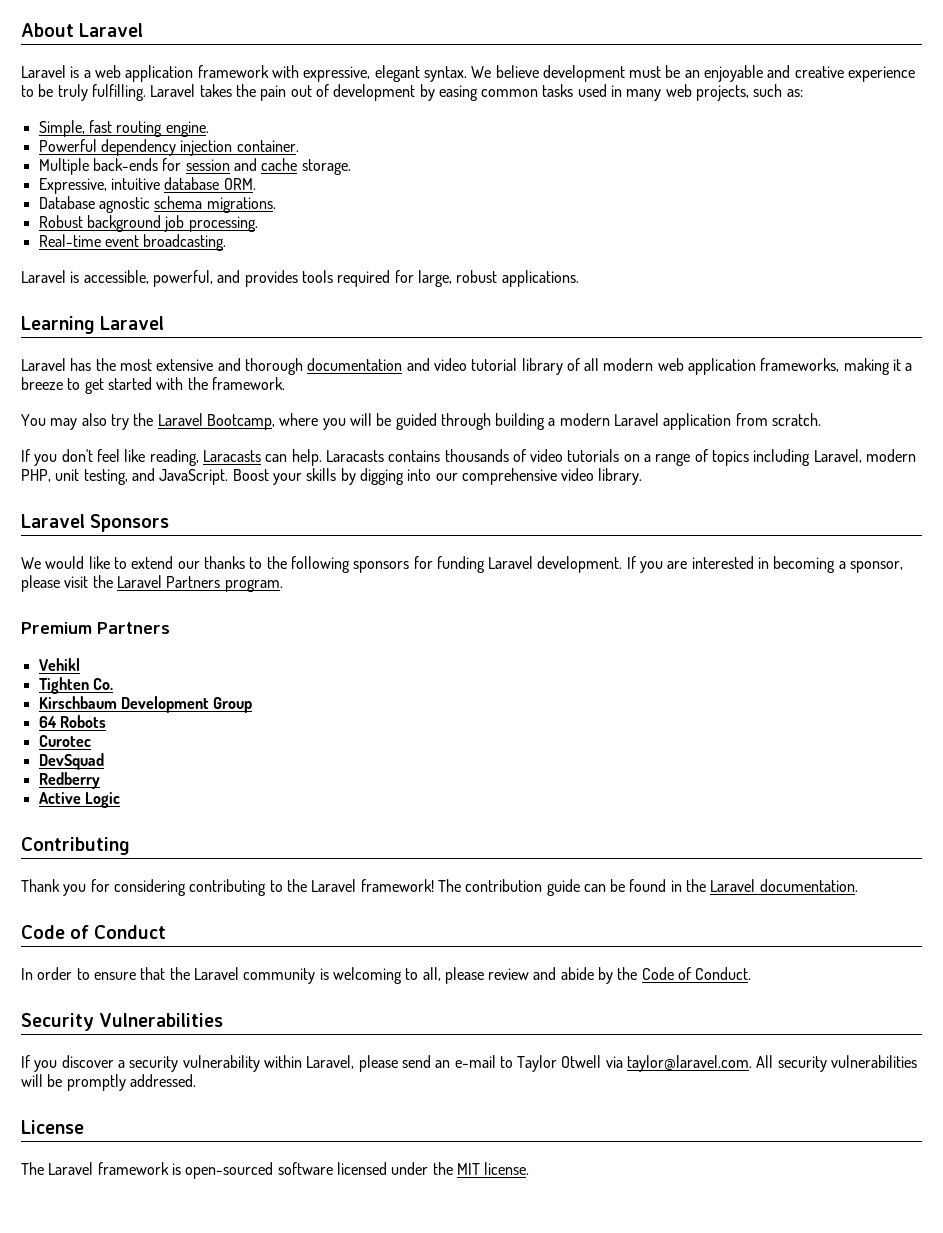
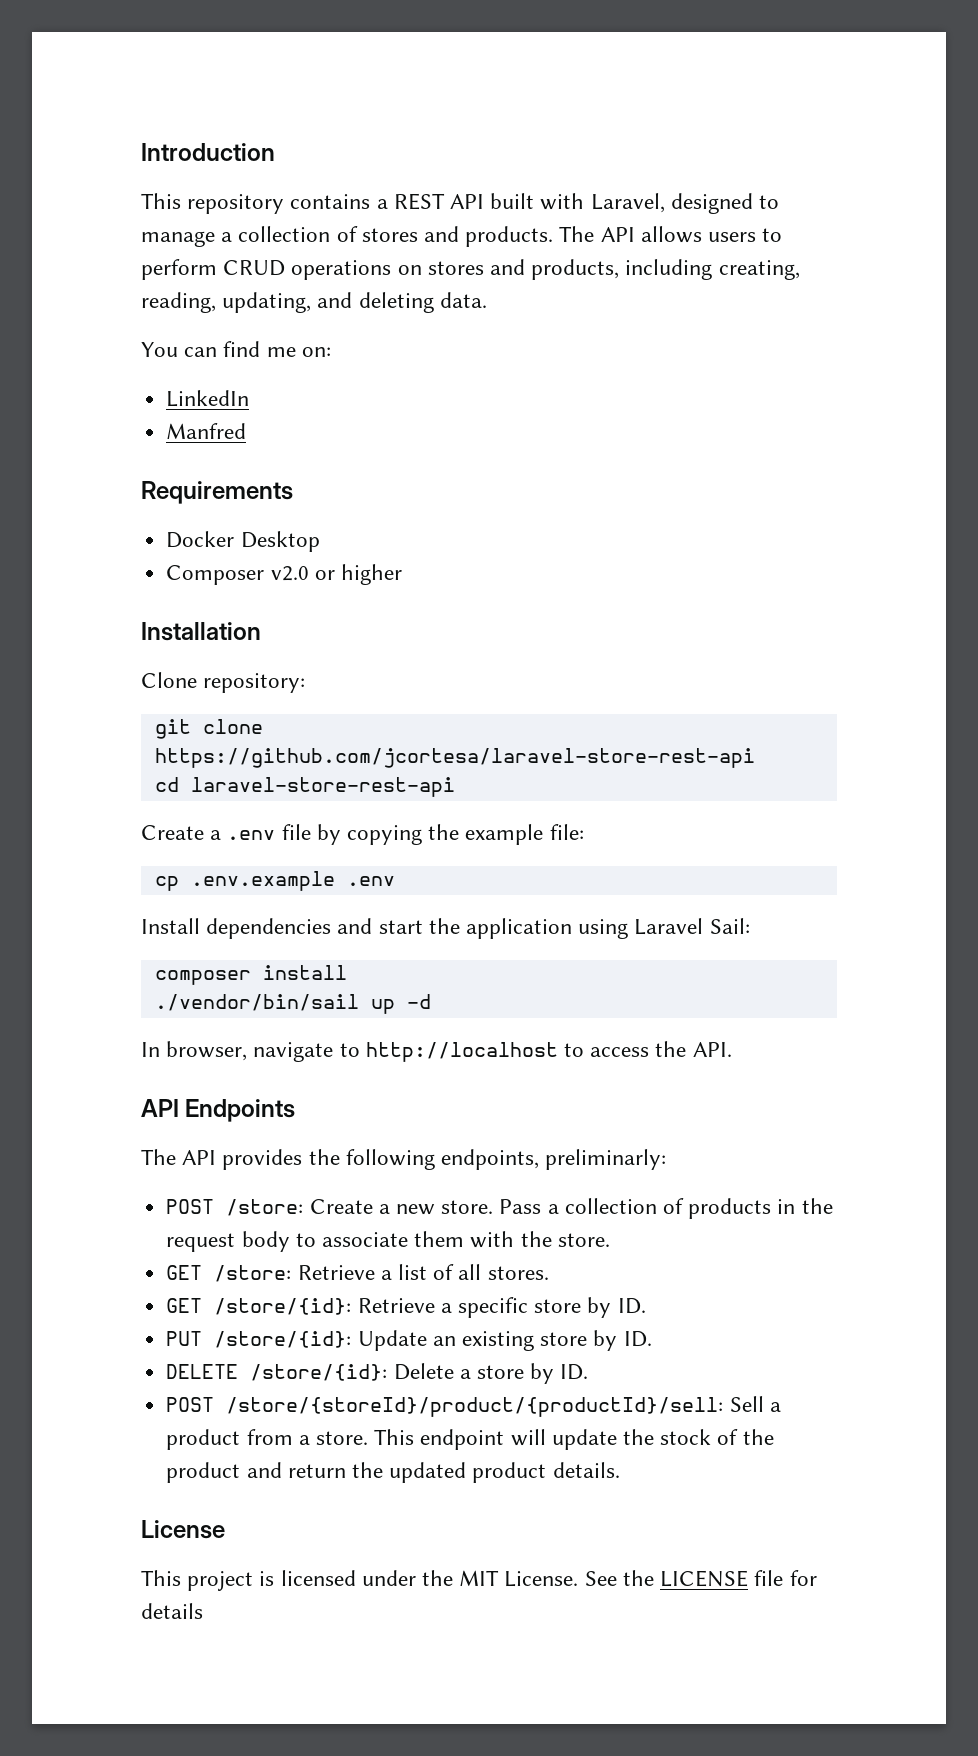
- About Laravel
- Laravel is a web application framework with expressive, elegant syntax. We believe development must be an enjoyable and creative experience to be truly fulfilling. Laravel takes the pain out of development by easing common tasks used in many web projects, such as:
- Simple, fast routing engine.
- Powerful dependency injection container.
- Multiple back-ends for session and cache storage.
- Expressive, intuitive database ORM.
- Database agnostic schema migrations.
- Robust background job processing.
- Real-time event broadcasting.
- Laravel is accessible, powerful, and provides tools required for large, robust applications.
- Learning Laravel
- Laravel has the most extensive and thorough documentation and video tutorial library of all modern web application frameworks, making it a breeze to get started with the framework.
- You may also try the Laravel Bootcamp, where you will be guided through building a modern Laravel application from scratch.
- If you don't feel like reading, Laracasts can help. Laracasts contains thousands of video tutorials on a range of topics including Laravel, modern PHP, unit testing, and JavaScript. Boost your skills by digging into our comprehensive video library.
- Laravel Sponsors
- We would like to extend our thanks to the following sponsors for funding Laravel development. If you are interested in becoming a sponsor, please visit the Laravel Partners program.
- Premium Partners
- Vehikl
- Tighten Co.
- Kirschbaum Development Group
- 64 Robots
- Curotec
- DevSquad
- Redberry
- Active Logic
- Contributing
- Thank you for considering contributing to the Laravel framework! The contribution guide can be found in the Laravel documentation.
- Code of Conduct
- In order to ensure that the Laravel community is welcoming to all, please review and abide by the Code of Conduct.
- Security Vulnerabilities
- If you discover a security vulnerability within Laravel, please send an e-mail to Taylor Otwell via taylor@laravel.com. All security vulnerabilities will be promptly addressed.
+ Introduction
+ This repository contains a REST API built with Laravel, designed to manage a collection of stores and products. The API allows users to perform CRUD operations on stores and products, including creating, reading, updating, and deleting data.
+ You can find me on:
+ LinkedIn
+ Manfred
+ Requirements
+ Docker Desktop
+ Composer v2.0 or higher
+ Installation
+ Clone repository:
+ git clone https://github.com/jcortesa/laravel-store-rest-api
+ cd laravel-store-rest-api
+ Create a .env file by copying the example file:
+ cp .env.example .env
+ Install dependencies and start the application using Laravel Sail:
+ composer install
+ ./vendor/bin/sail up -d
+ In browser, navigate to http://localhost to access the API.
+ API Endpoints
+ The API provides the following endpoints, preliminarly:
+ POST /store: Create a new store. Pass a collection of products in the request body to associate them with the store.
+ GET /store: Retrieve a list of all stores.
+ GET /store/{id}: Retrieve a specific store by ID.
+ PUT /store/{id}: Update an existing store by ID.
+ DELETE /store/{id}: Delete a store by ID.
+ POST /store/{storeId}/product/{productId}/sell: Sell a product from a store. This endpoint will update the stock of the product and return the updated product details.
  License
- The Laravel framework is open-sourced software licensed under the MIT license.
+ This project is licensed under the MIT License. See the LICENSE file for details

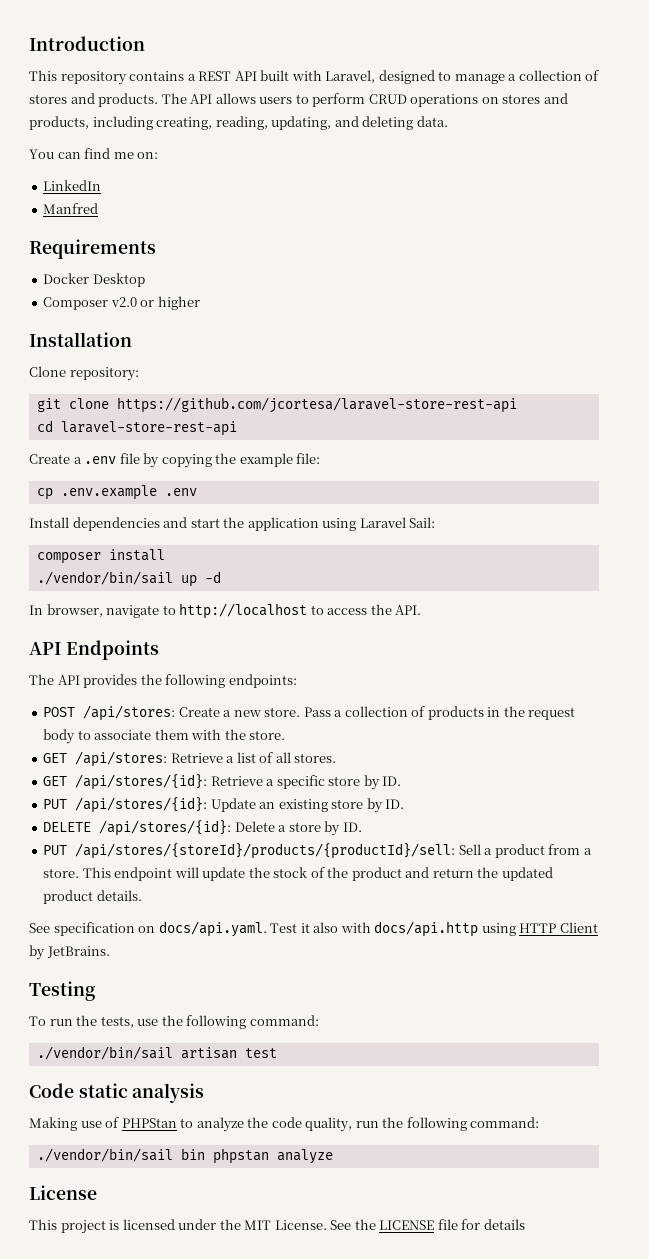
- The API provides the following endpoints, preliminarly:
- POST /store: Create a new store.
+ The API provides the following endpoints:
+ POST /api/stores: Create a new store.
- GET /store: Retrieve a list of all stores.
+ GET /api/stores: Retrieve a list of all stores.
- GET /store/{id}: Retrieve a specific store by ID.
+ GET /api/stores/{id}: Retrieve a specific store by ID.
- PUT /store/{id}: Update an existing store by ID.
+ PUT /api/stores/{id}: Update an existing store by ID.
- DELETE /store/{id}: Delete a store by ID.
+ DELETE /api/stores/{id}: Delete a store by ID.
- POST /store/{storeId}/product/{productId}/sell: Sell a product from a store.
+ PUT /api/stores/{storeId}/products/{productId}/sell: Sell a product from a store.
+ See specification on docs/api.yaml. Test it also with docs/api.http using HTTP Client by JetBrains.
+ Testing
+ To run the tests, use the following command:
+ ./vendor/bin/sail artisan test
+ Code static analysis
+ Making use of PHPStan to analyze the code quality, run the following command:
+ ./vendor/bin/sail bin phpstan analyze

